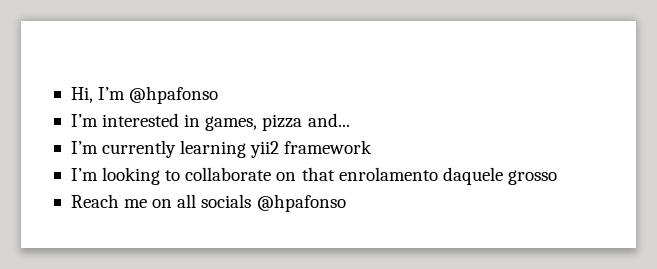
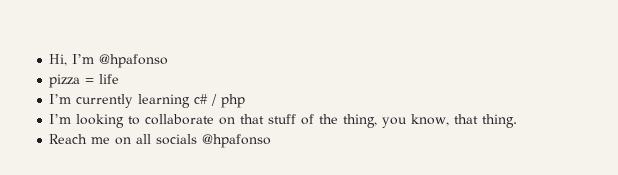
- I’m interested in games, pizza and...
+ pizza = life
- I’m currently learning yii2 framework
+ I’m currently learning c# / php
- I’m looking to collaborate on that enrolamento daquele grosso
+ I’m looking to collaborate on that stuff of the thing, you know, that thing.

